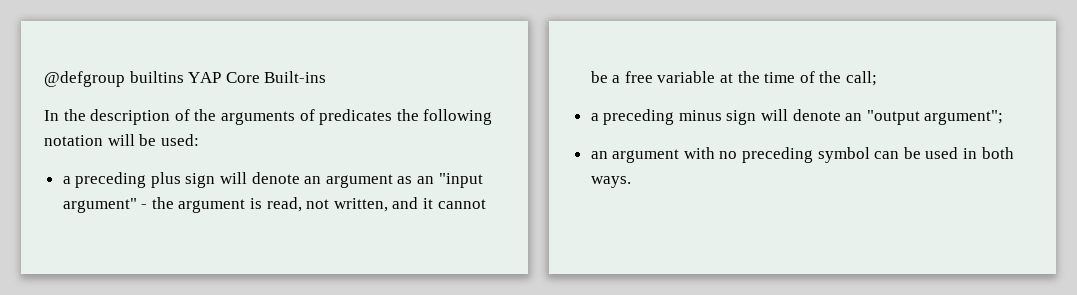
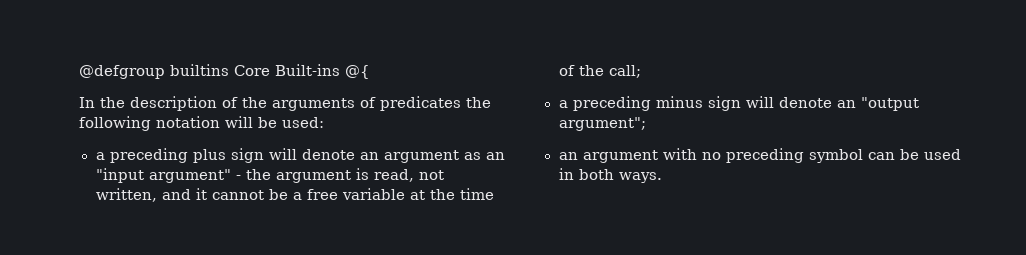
- @defgroup builtins YAP Core Built-ins
+ @defgroup builtins Core Built-ins @{

